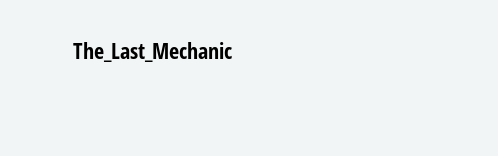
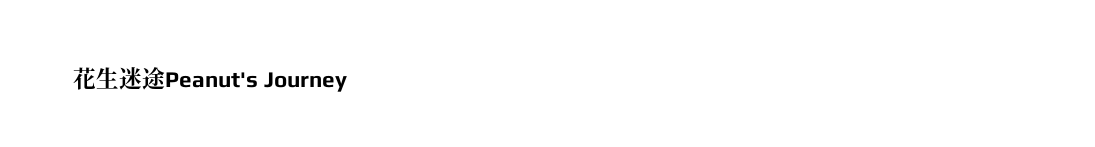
- The_Last_Mechanic
+ 花生迷途Peanut's Journey

